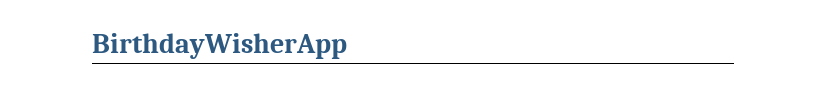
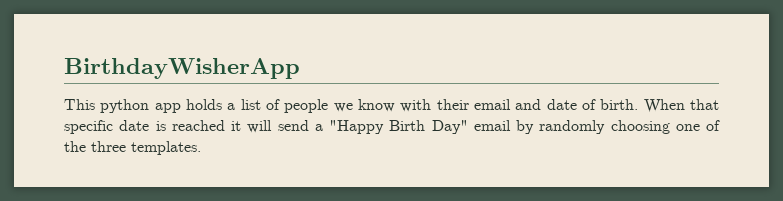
+ This python app holds a list of people we know with their email and date of birth. When that specific date is reached it will send a "Happy Birth Day" email by randomly choosing one of the three templates.

